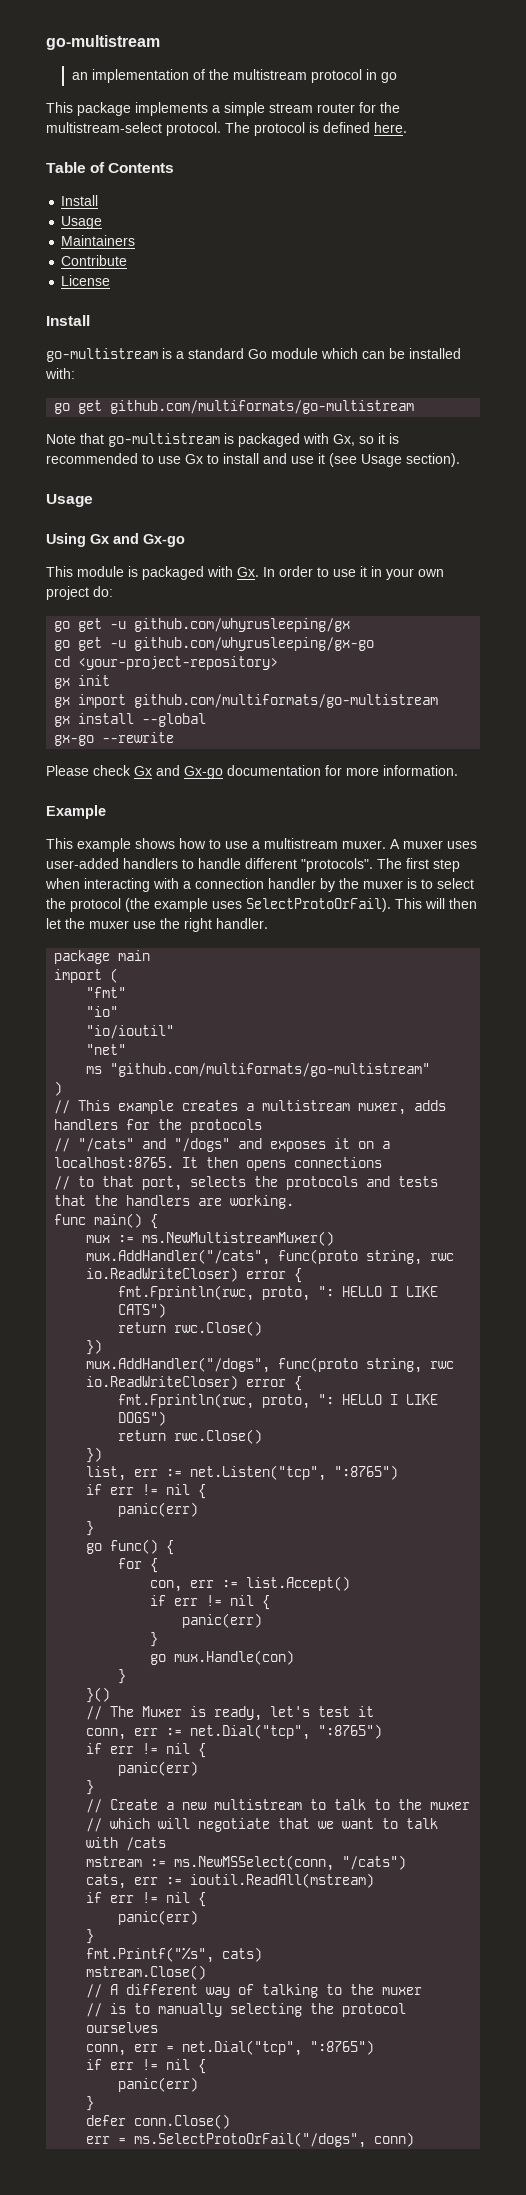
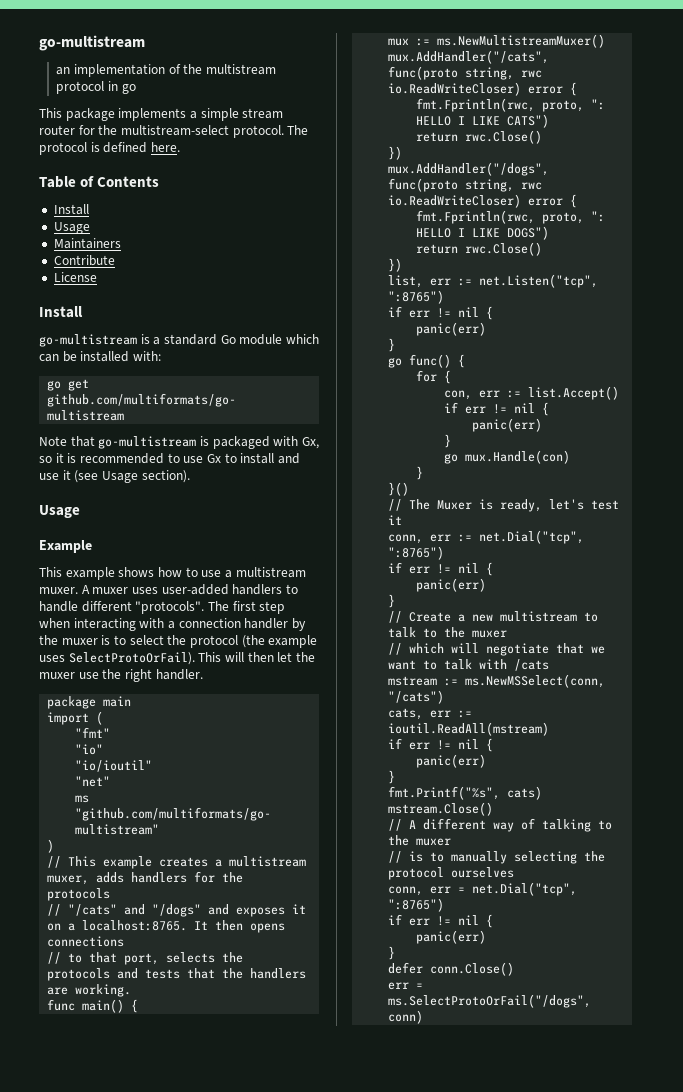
- Using Gx and Gx-go
- This module is packaged with Gx. In order to use it in your own project do:
- go get -u github.com/whyrusleeping/gx
- go get -u github.com/whyrusleeping/gx-go
- cd <your-project-repository>
- gx init
- gx import github.com/multiformats/go-multistream
- gx install --global
- gx-go --rewrite
- Please check Gx and Gx-go documentation for more information.

